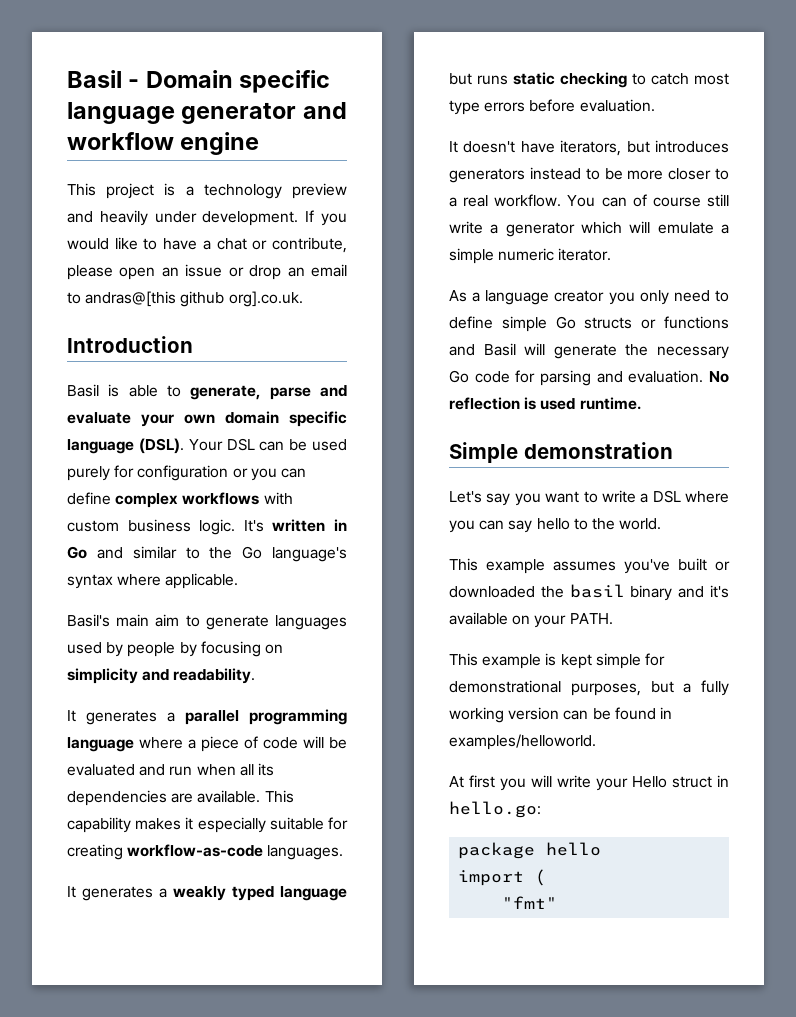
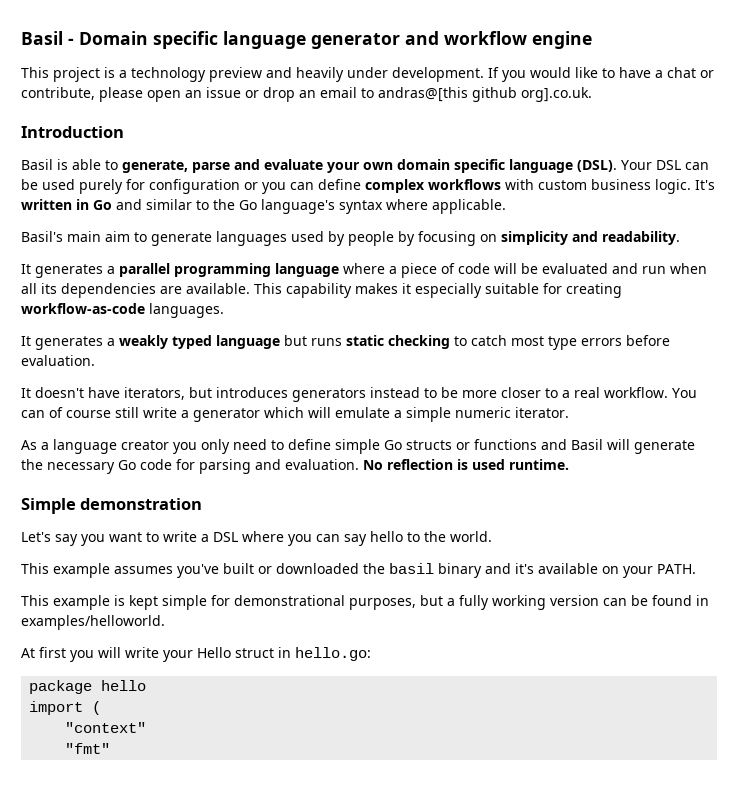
+ "context"

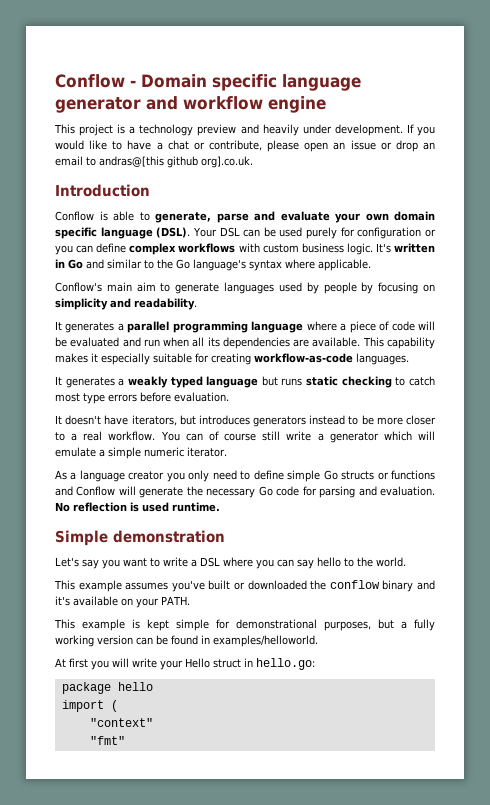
- Basil - Domain specific language generator and workflow engine
+ Conflow - Domain specific language generator and workflow engine
- Basil is able to generate, parse and evaluate your own domain specific language (DSL).
+ Conflow is able to generate, parse and evaluate your own domain specific language (DSL).
- Basil's main aim to generate languages used by people by focusing on simplicity and readability.
+ Conflow's main aim to generate languages used by people by focusing on simplicity and readability.
- As a language creator you only need to define simple Go structs or functions and Basil will generate the necessary Go code for parsing and evaluation.
+ As a language creator you only need to define simple Go structs or functions and Conflow will generate the necessary Go code for parsing and evaluation.
- This example assumes you've built or downloaded the basil binary and it's available on your PATH.
+ This example assumes you've built or downloaded the conflow binary and it's available on your PATH.

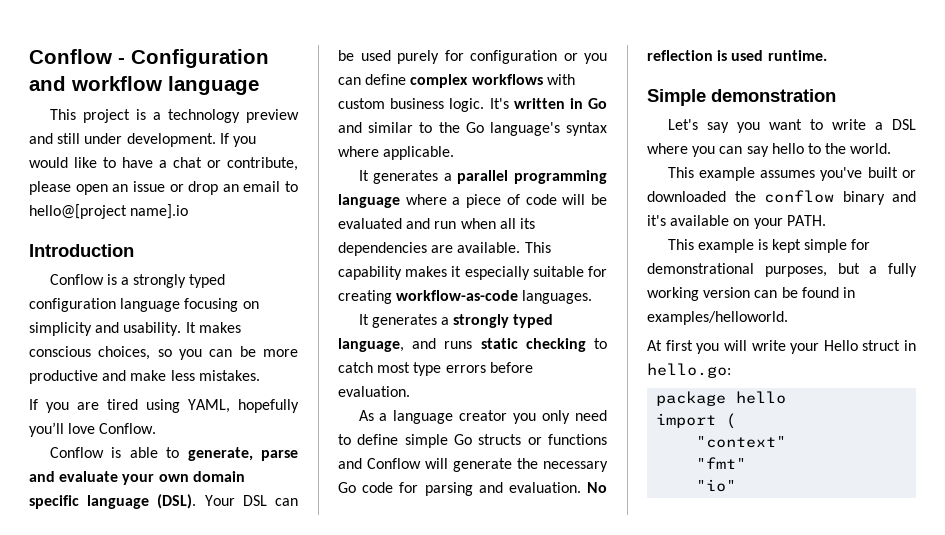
- Conflow - Domain specific language generator and workflow engine
+ Conflow - Configuration and workflow language
- This project is a technology preview and heavily under development.
+ This project is a technology preview and still under development.
- If you would like to have a chat or contribute, please open an issue or drop an email to andras@[this github org].co.uk.
+ If you would like to have a chat or contribute, please open an issue or drop an email to hello@[project name].io
  Introduction
+ Conflow is a strongly typed configuration language focusing on simplicity and usability. It makes conscious choices, so you can be more productive and make less mistakes.
+ If you are tired using YAML, hopefully you’ll love Conflow.
- Conflow's main aim to generate languages used by people by focusing on simplicity and readability.
- It generates a weakly typed language but runs static checking to catch most type errors before evaluation.
+ It generates a strongly typed language, and runs static checking to catch most type errors before evaluation.
- It doesn't have iterators, but introduces generators instead to be more closer to a real workflow. You can of course still write a generator which will emulate a simple numeric iterator.
+ "io"

